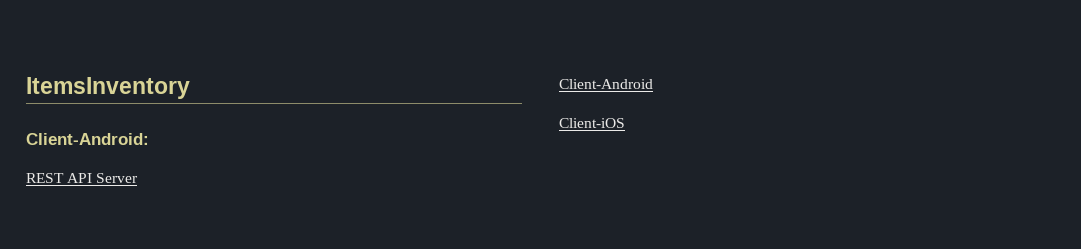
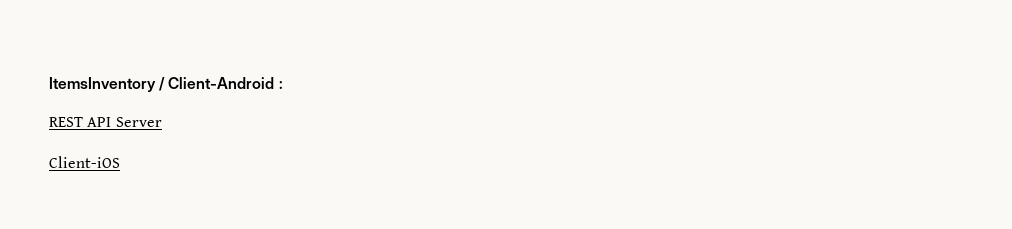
- ItemsInventory
- Client-Android:
+ ItemsInventory / Client-Android :
- Client-Android

